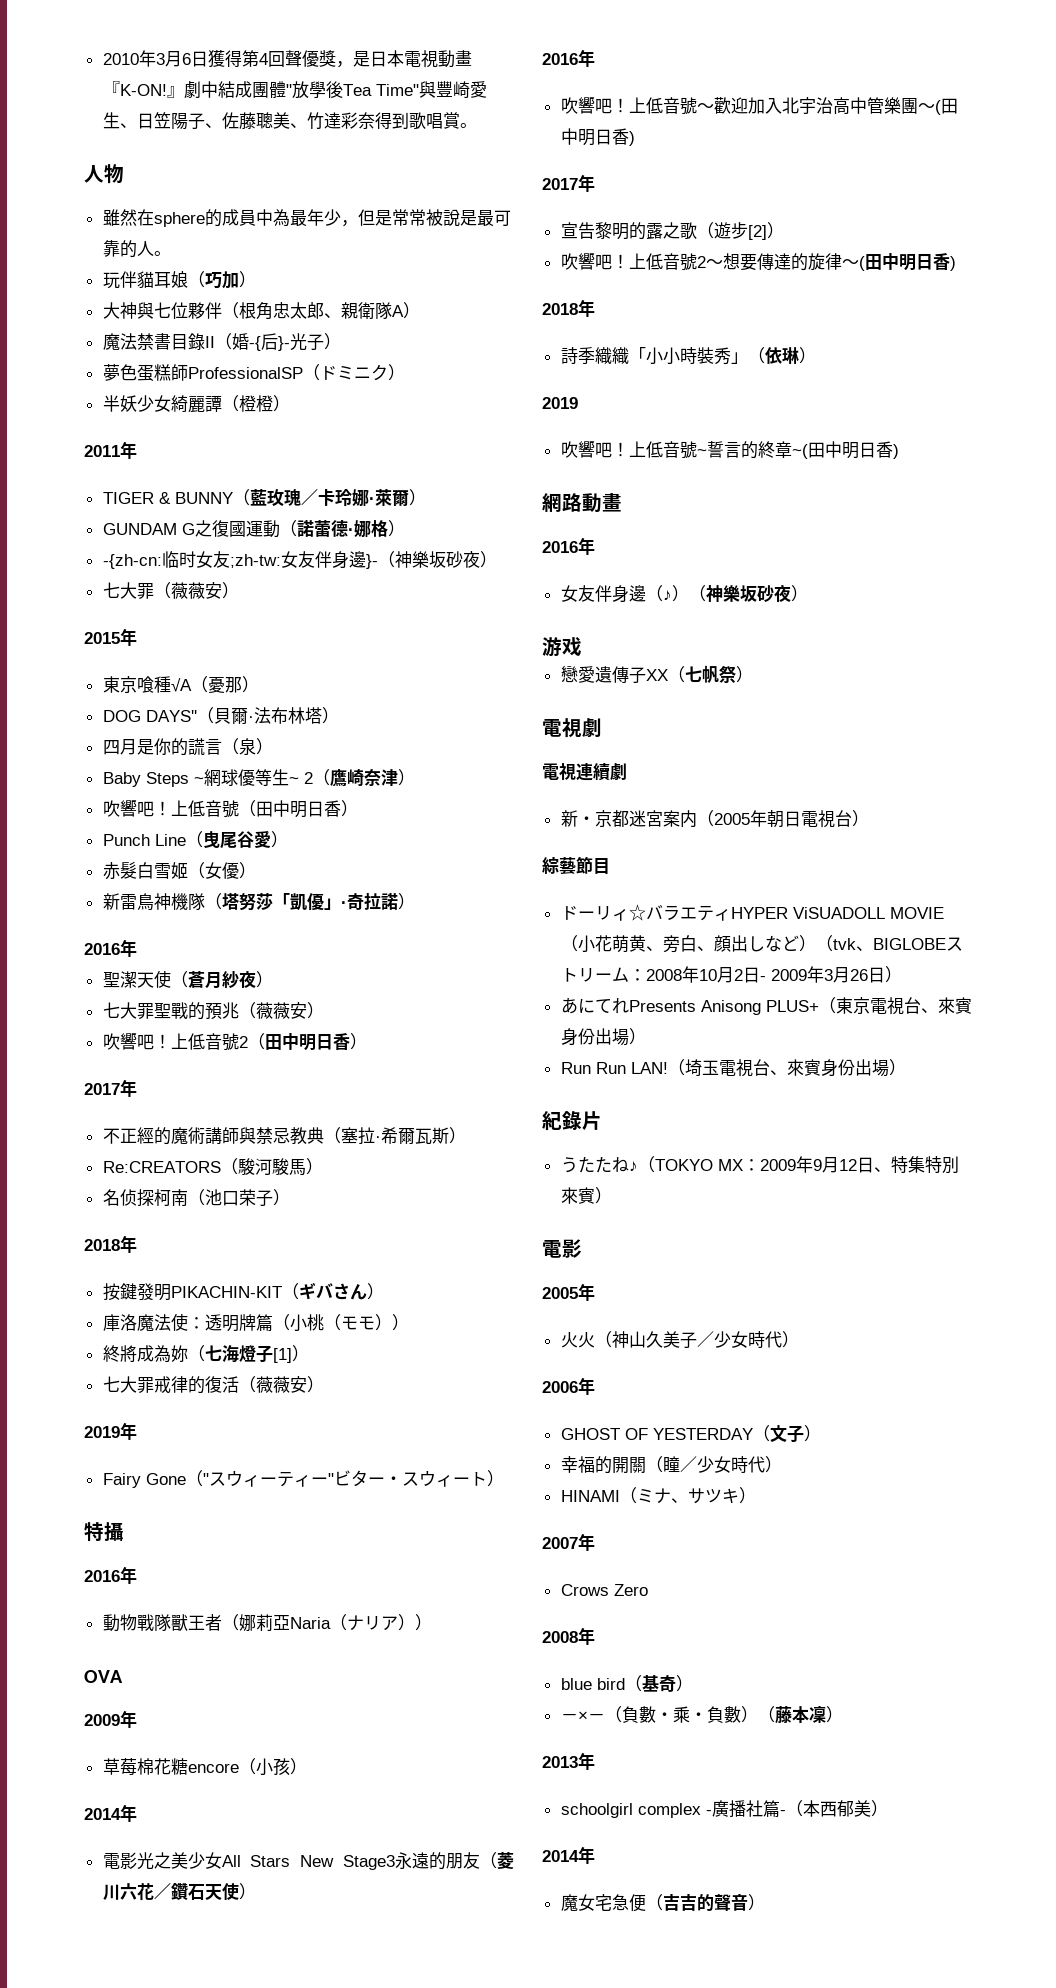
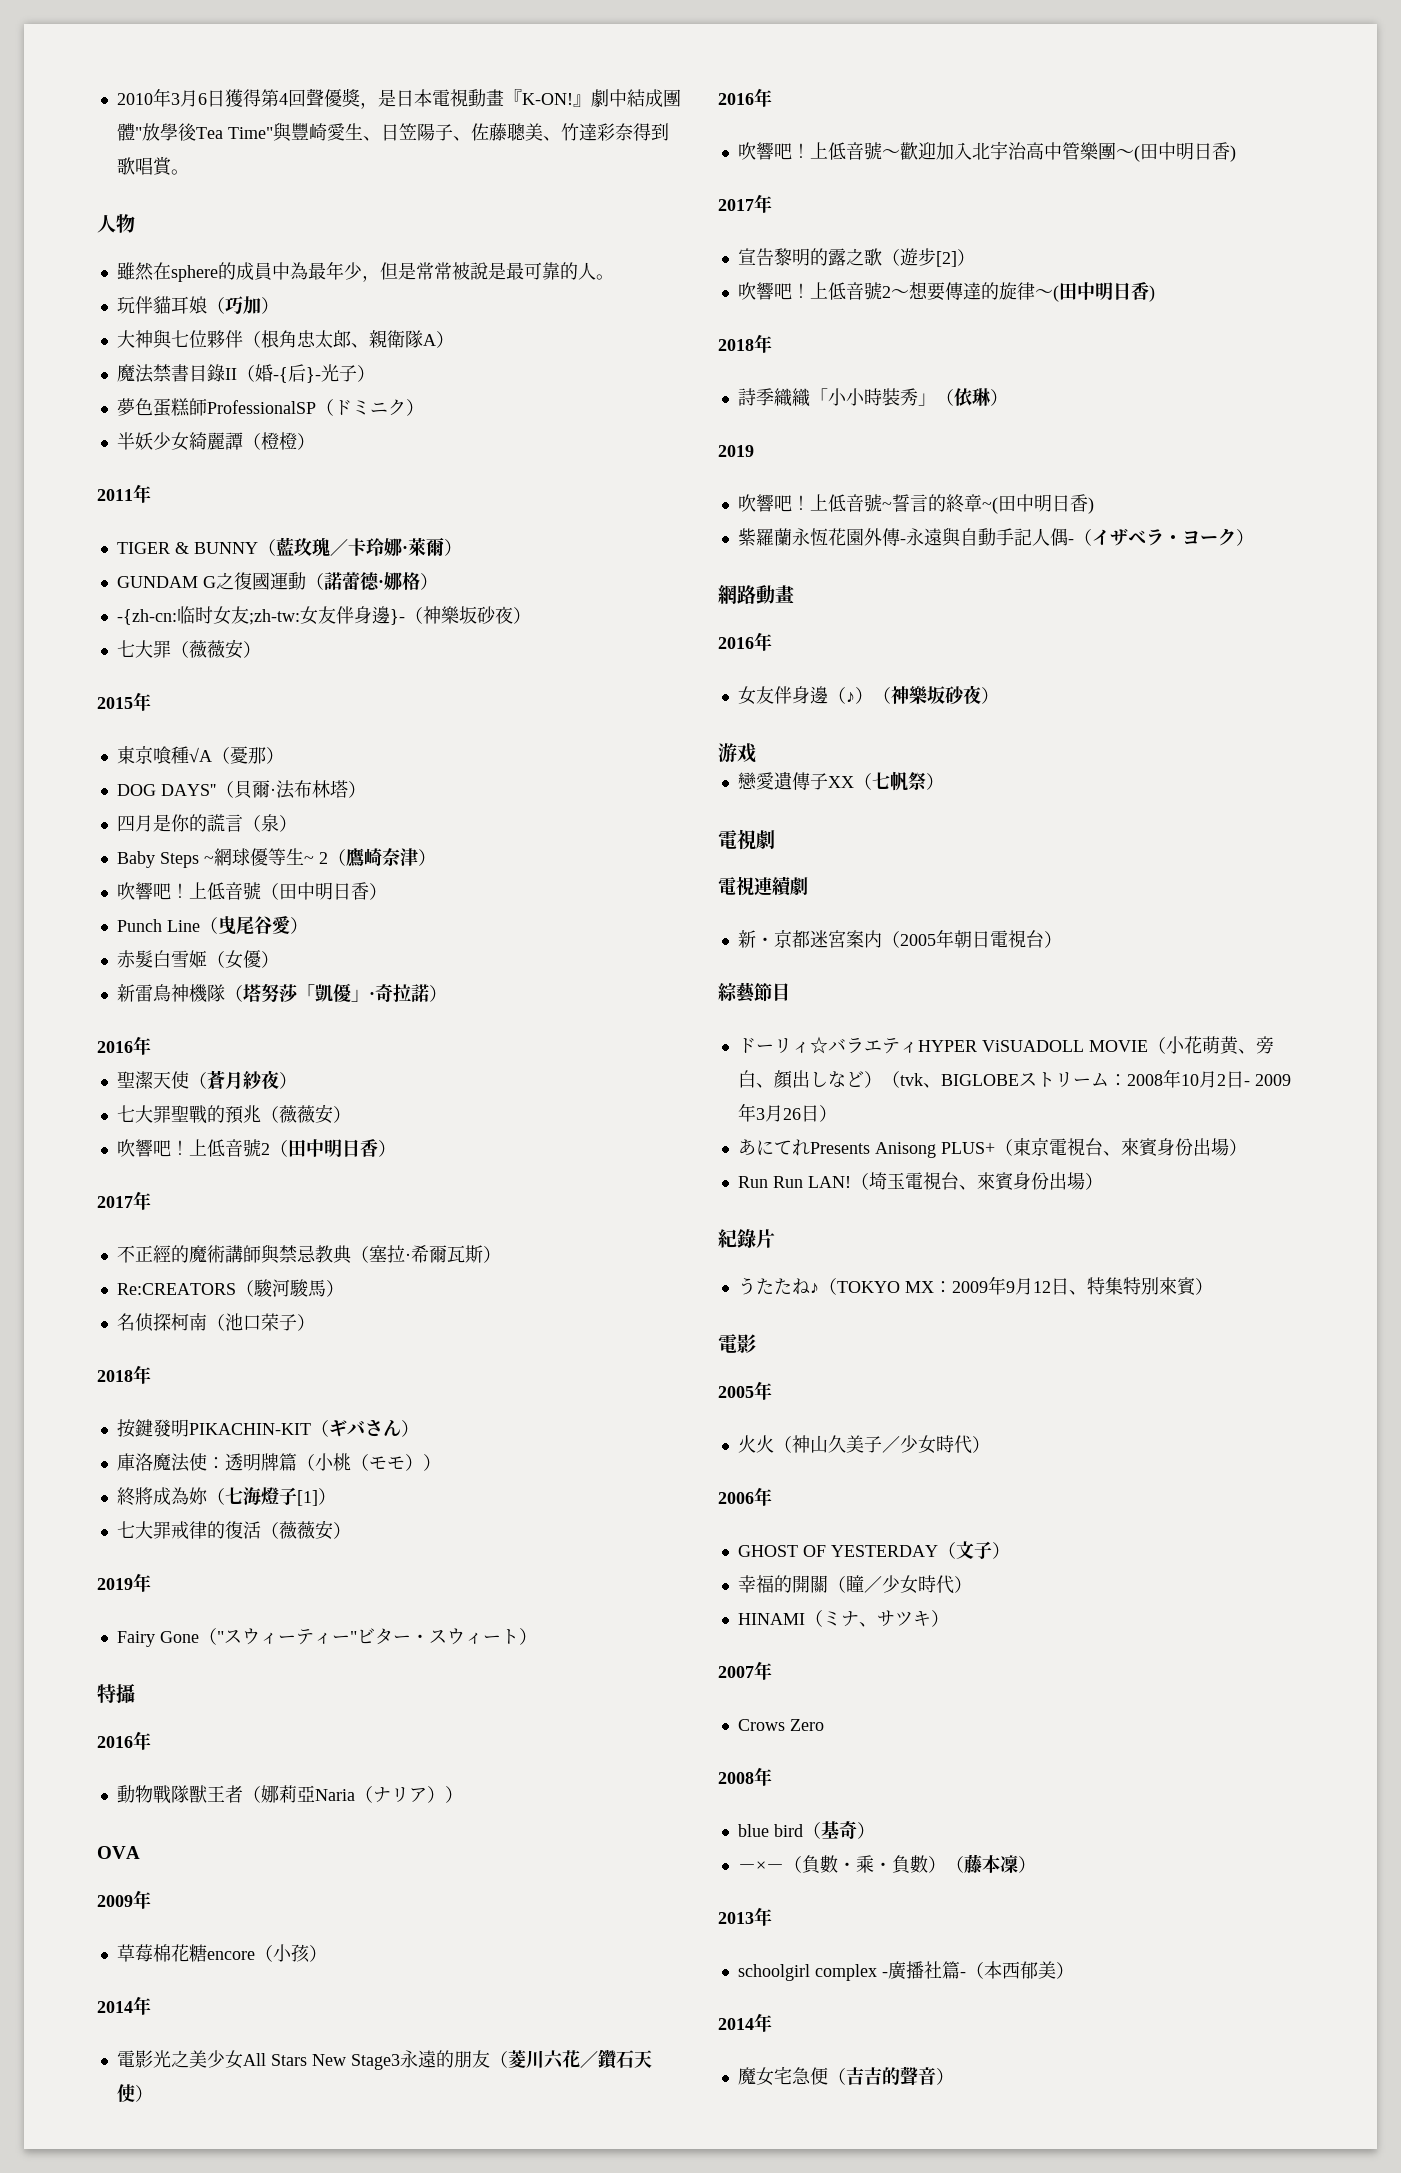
+ 紫羅蘭永恆花園外傳-永遠與自動手記人偶-（イザベラ・ヨーク）

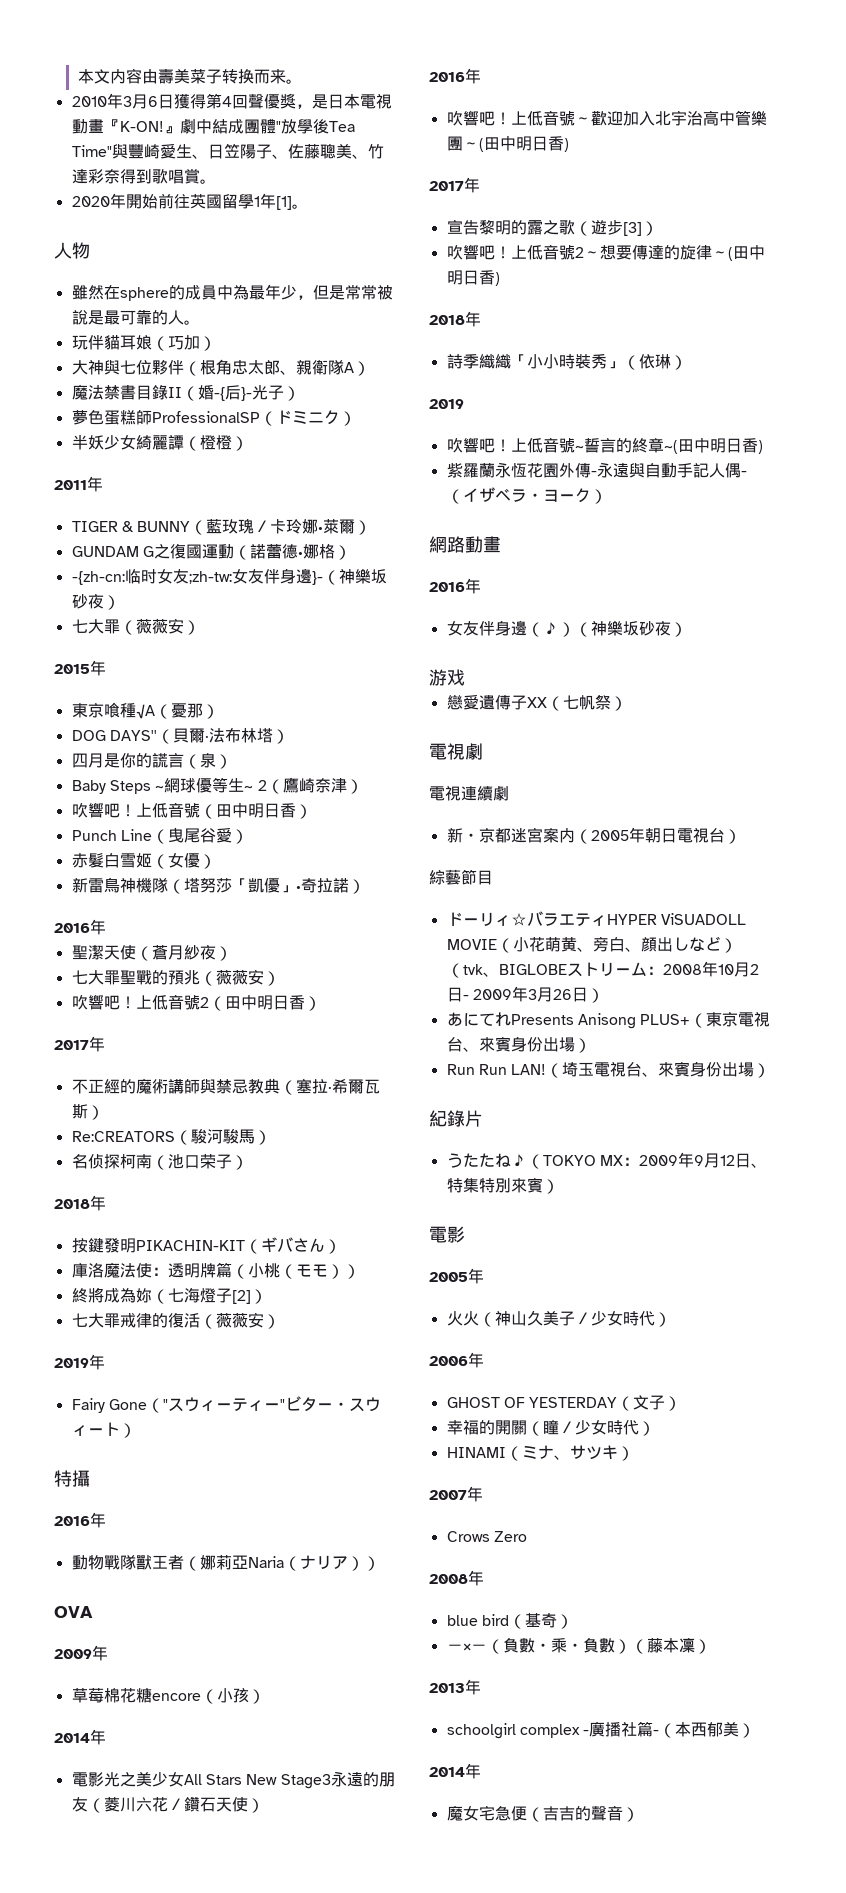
+ 本文内容由壽美菜子转换而来。
+ 2020年開始前往英國留學1年[1]。
- 終將成為妳（七海燈子[1]）
+ 終將成為妳（七海燈子[2]）
- 宣告黎明的露之歌（遊步[2]）
+ 宣告黎明的露之歌（遊步[3]）

